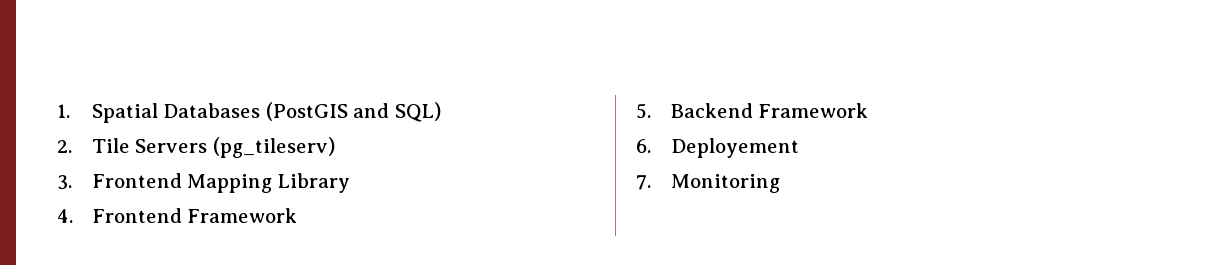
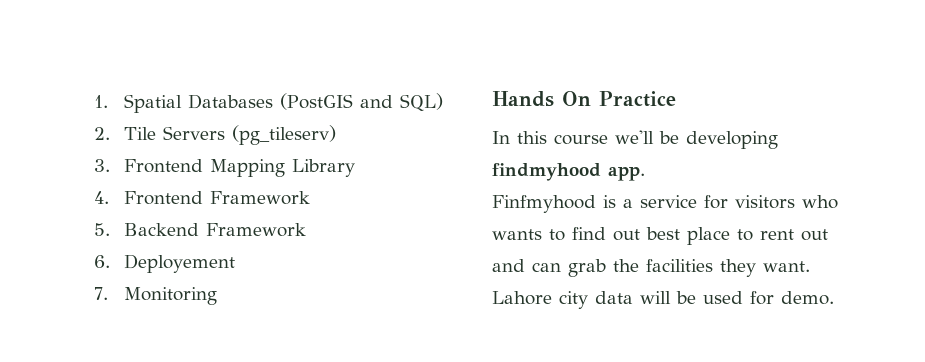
+ Hands On Practice
+ In this course we'll be developing findmyhood app.
+ Finfmyhood is a service for visitors who wants to find out best place to rent out and can grab the facilities they want. Lahore city data will be used for demo.

